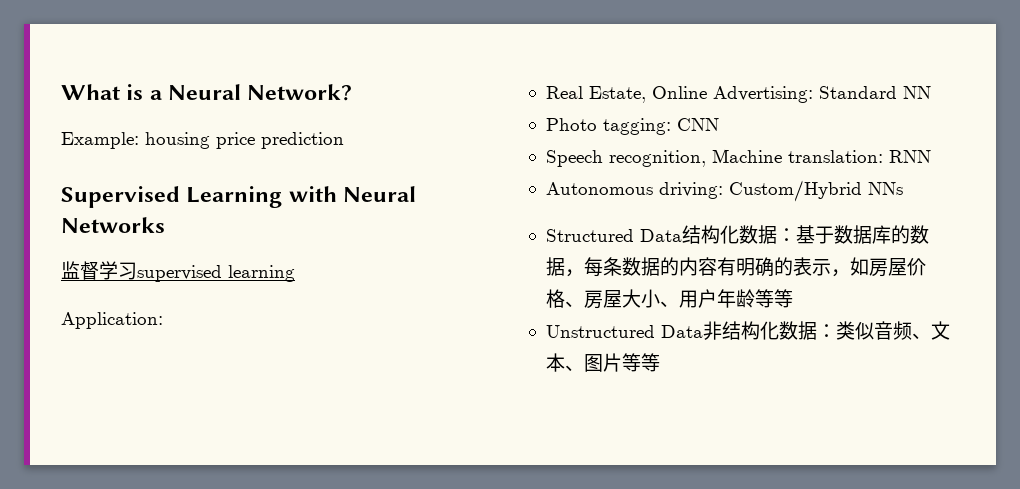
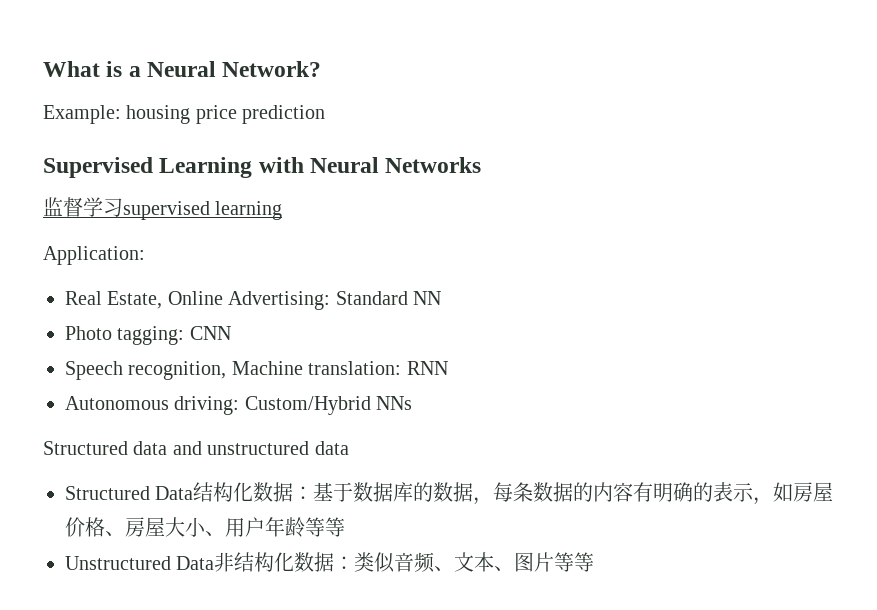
+ Structured data and unstructured data

